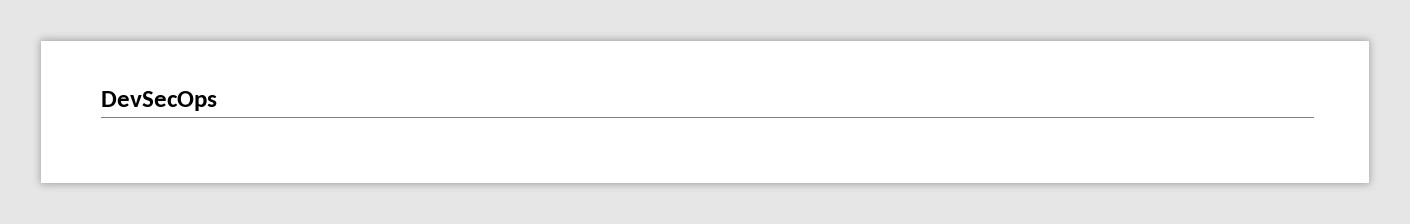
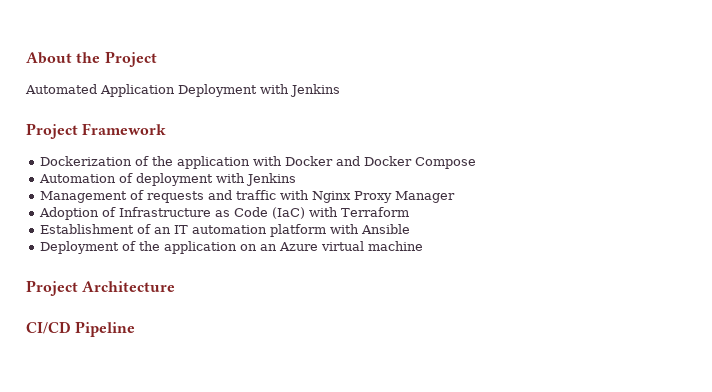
- DevSecOps
+ About the Project
+ Automated Application Deployment with Jenkins
+ Project Framework
+ Dockerization of the application with Docker and Docker Compose
+ Automation of deployment with Jenkins
+ Management of requests and traffic with Nginx Proxy Manager
+ Adoption of Infrastructure as Code (IaC) with Terraform
+ Establishment of an IT automation platform with Ansible
+ Deployment of the application on an Azure virtual machine
+ Project Architecture
+ CI/CD Pipeline

